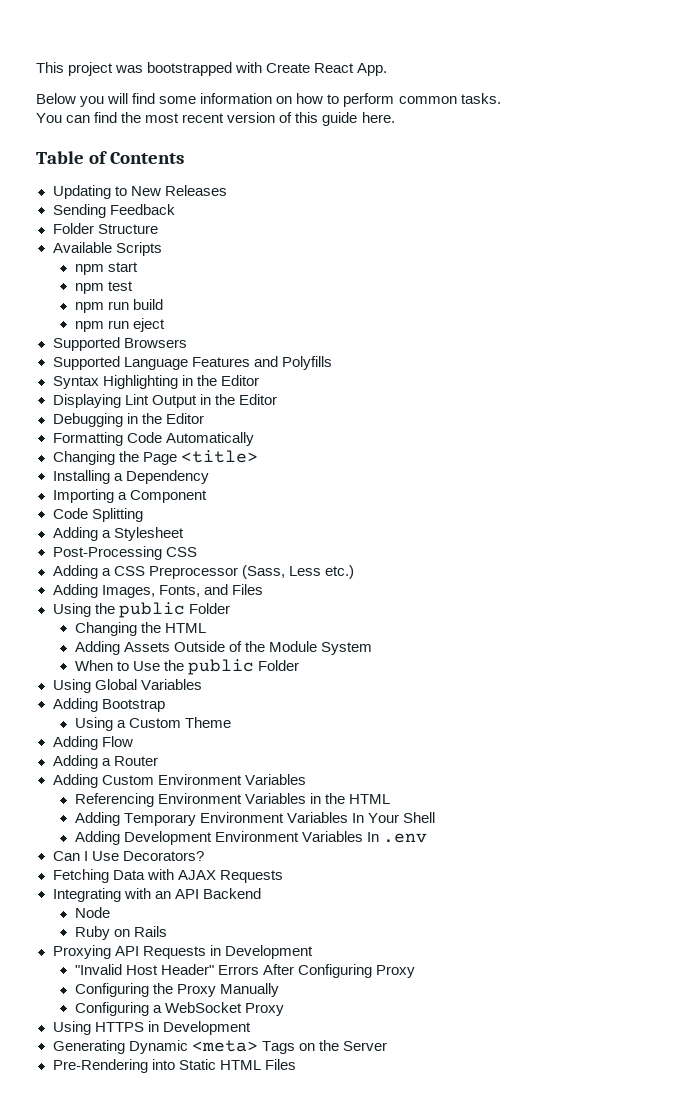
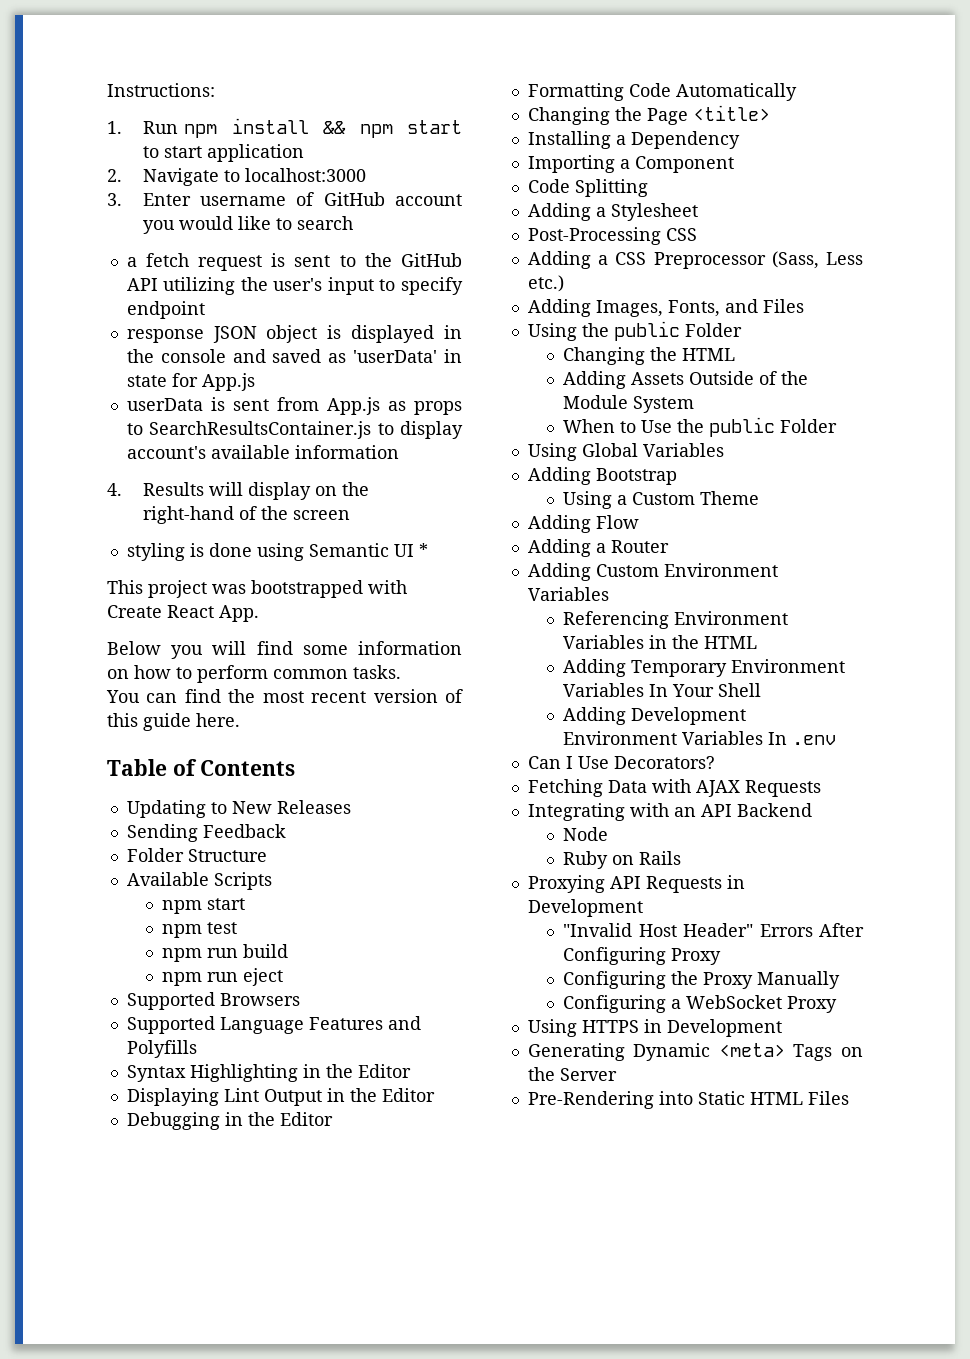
+ Instructions:
+ 1. Run npm install && npm start to start application
+ 2. Navigate to localhost:3000
+ 3. Enter username of GitHub account you would like to search
+ a fetch request is sent to the GitHub API utilizing the user's input to specify endpoint
+ response JSON object is displayed in the console and saved as 'userData' in state for App.js
+ userData is sent from App.js as props to SearchResultsContainer.js to display account's available information
+ 4. Results will display on the right-hand of the screen
+ styling is done using Semantic UI *

